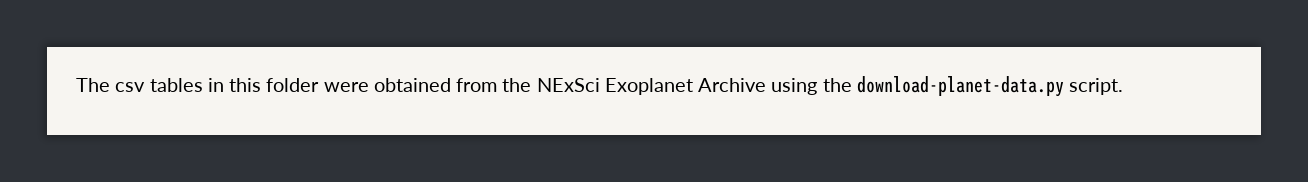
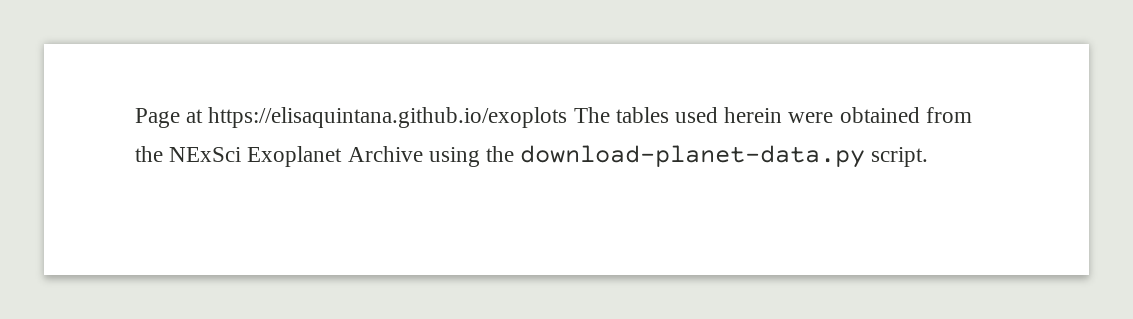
- The csv tables in this folder were obtained from the NExSci Exoplanet Archive using the download-planet-data.py script.
+ Page at https://elisaquintana.github.io/exoplots The tables used herein were obtained from the NExSci Exoplanet Archive using the download-planet-data.py script.

